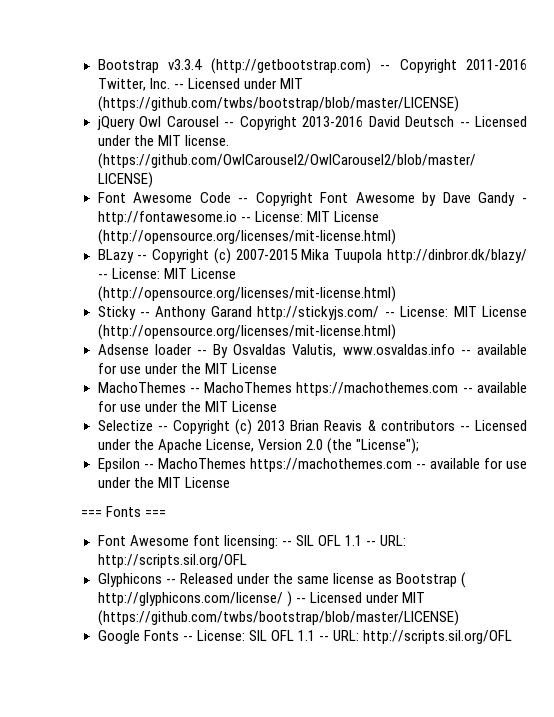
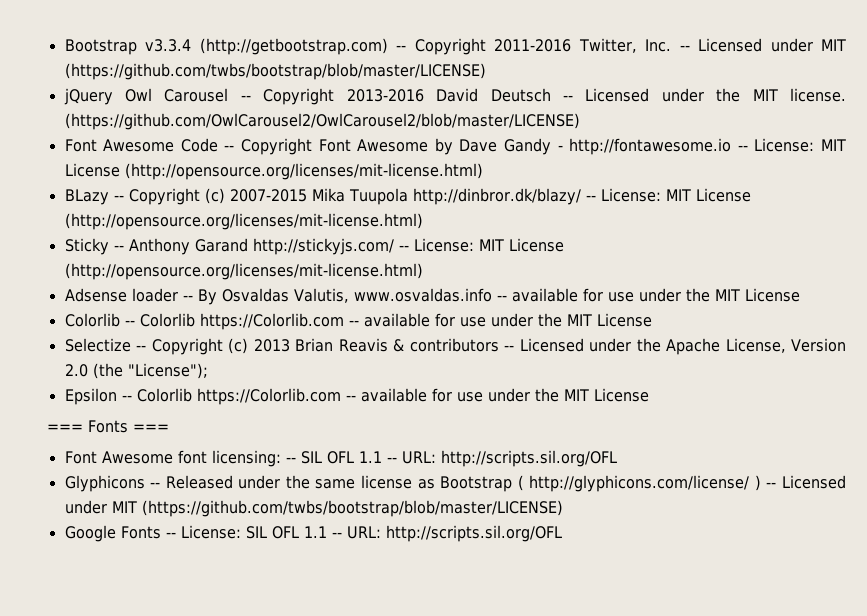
- MachoThemes -- MachoThemes https://machothemes.com -- available for use under the MIT License
+ Colorlib -- Colorlib https://Colorlib.com -- available for use under the MIT License
- Epsilon -- MachoThemes https://machothemes.com -- available for use under the MIT License
+ Epsilon -- Colorlib https://Colorlib.com -- available for use under the MIT License

